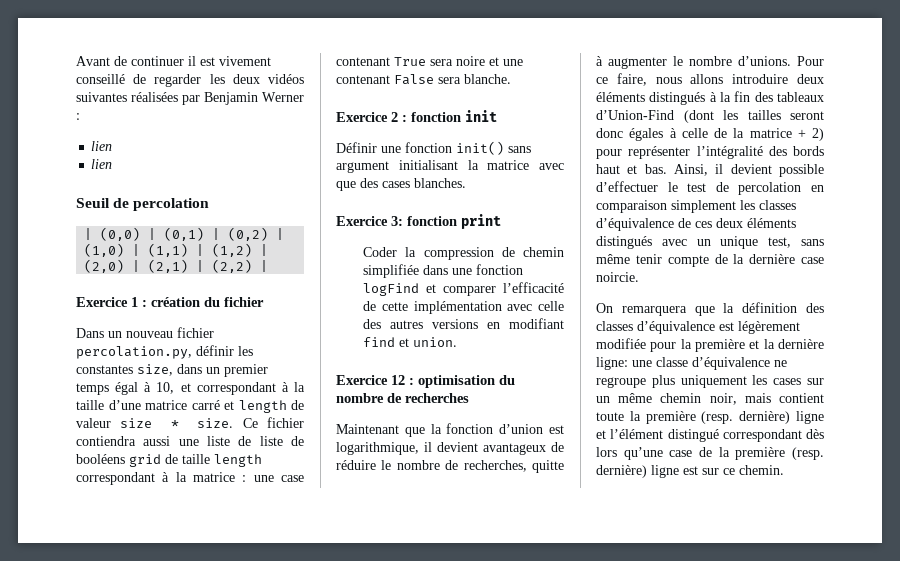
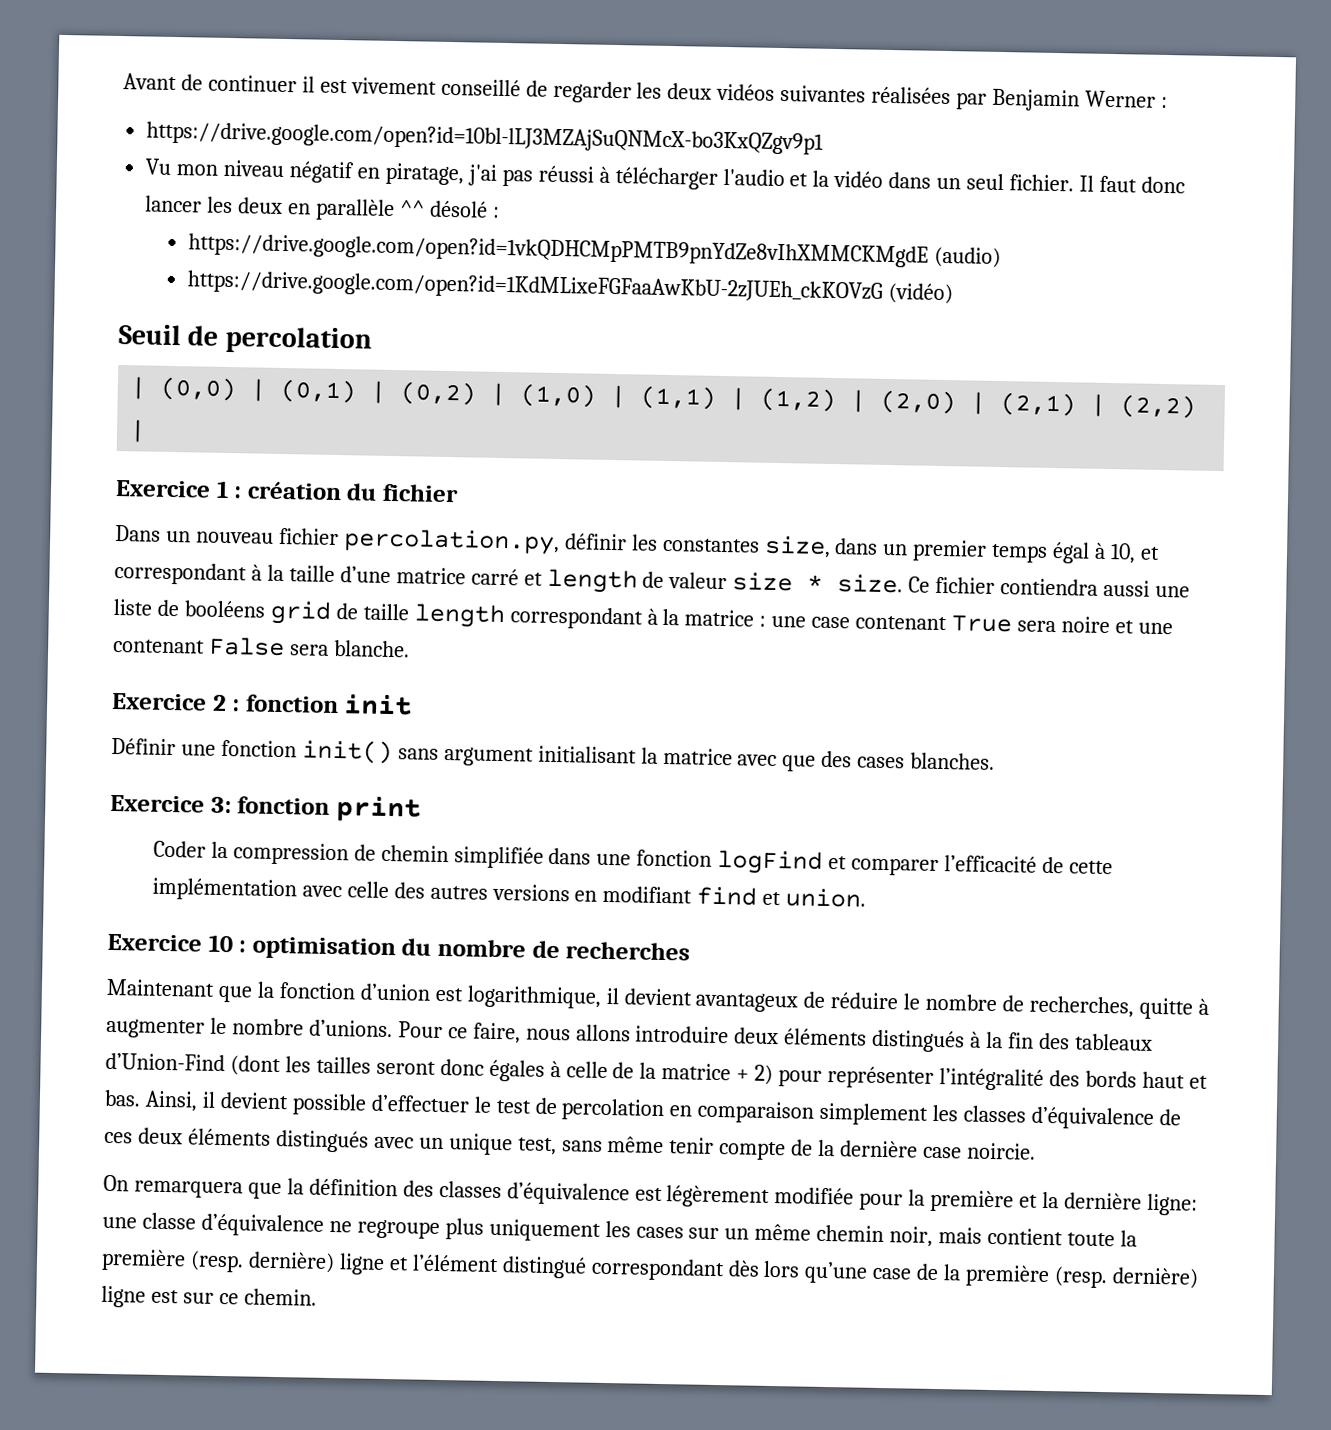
  Avant de continuer il est vivement conseillé de regarder les deux vidéos suivantes réalisées par Benjamin Werner :
- lien
- lien
+ https://drive.google.com/open?id=10bl-lLJ3MZAjSuQNMcX-bo3KxQZgv9p1
+ Vu mon niveau négatif en piratage, j'ai pas réussi à télécharger l'audio et la vidéo dans un seul fichier. Il faut donc lancer les deux en parallèle ^^ désolé :
+ https://drive.google.com/open?id=1vkQDHCMpPMTB9pnYdZe8vIhXMMCKMgdE (audio)
+ https://drive.google.com/open?id=1KdMLixeFGFaaAwKbU-2zJUEh_ckKOVzG (vidéo)
- Ce fichier contiendra aussi une liste de liste de booléens grid de taille length correspondant à la matrice : une case contenant True sera noire et une contenant False sera blanche.
+ Ce fichier contiendra aussi une liste de booléens grid de taille length correspondant à la matrice : une case contenant True sera noire et une contenant False sera blanche.
- Exercice 12 : optimisation du nombre de recherches
+ Exercice 10 : optimisation du nombre de recherches

